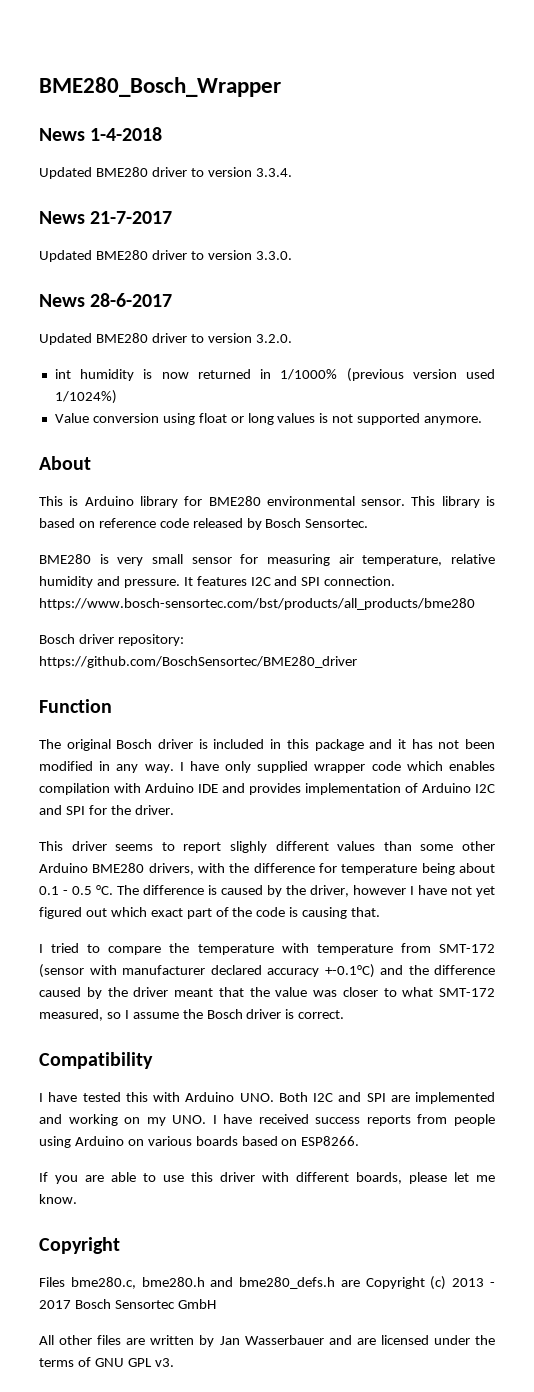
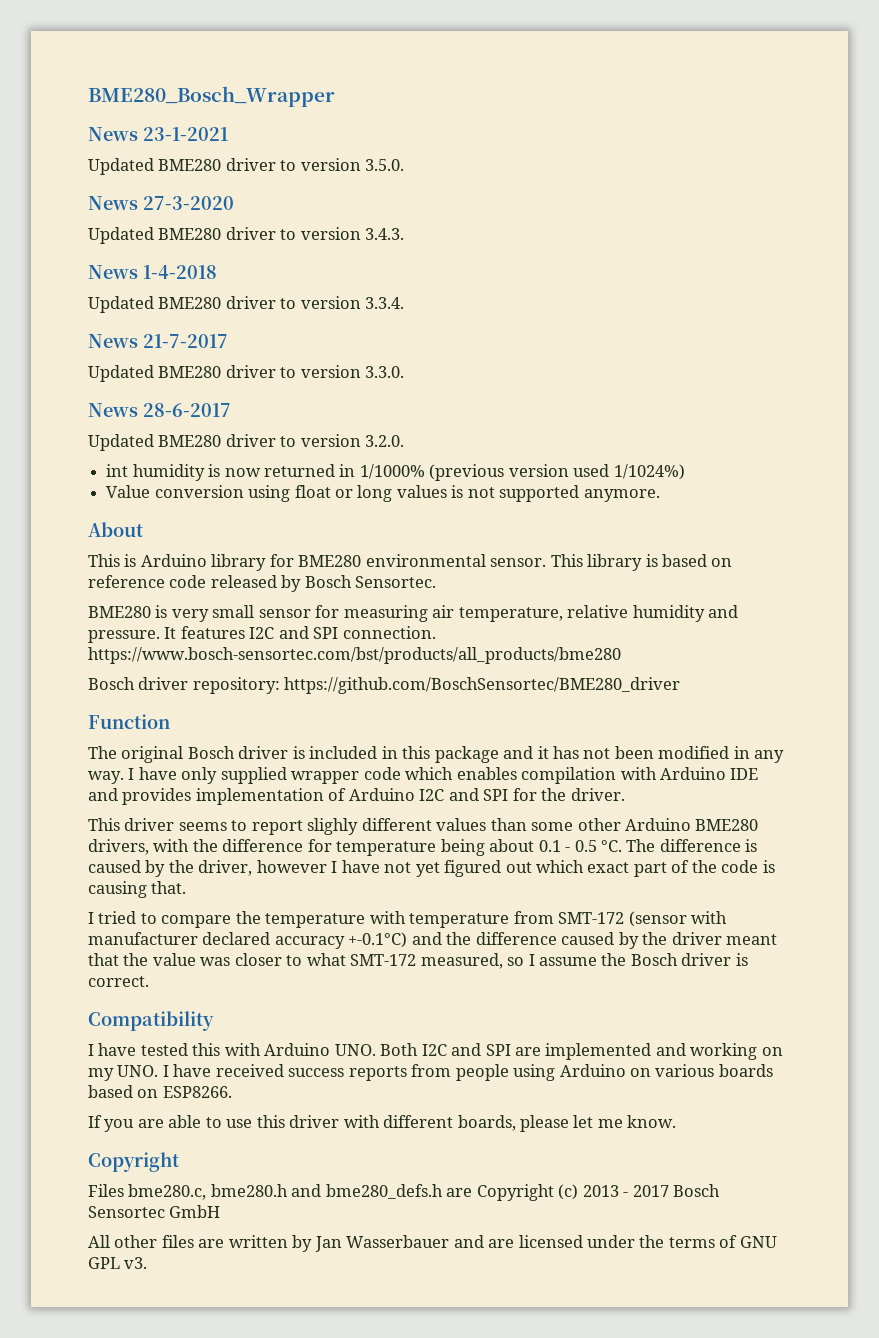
+ News 23-1-2021
+ Updated BME280 driver to version 3.5.0.
+ News 27-3-2020
+ Updated BME280 driver to version 3.4.3.

